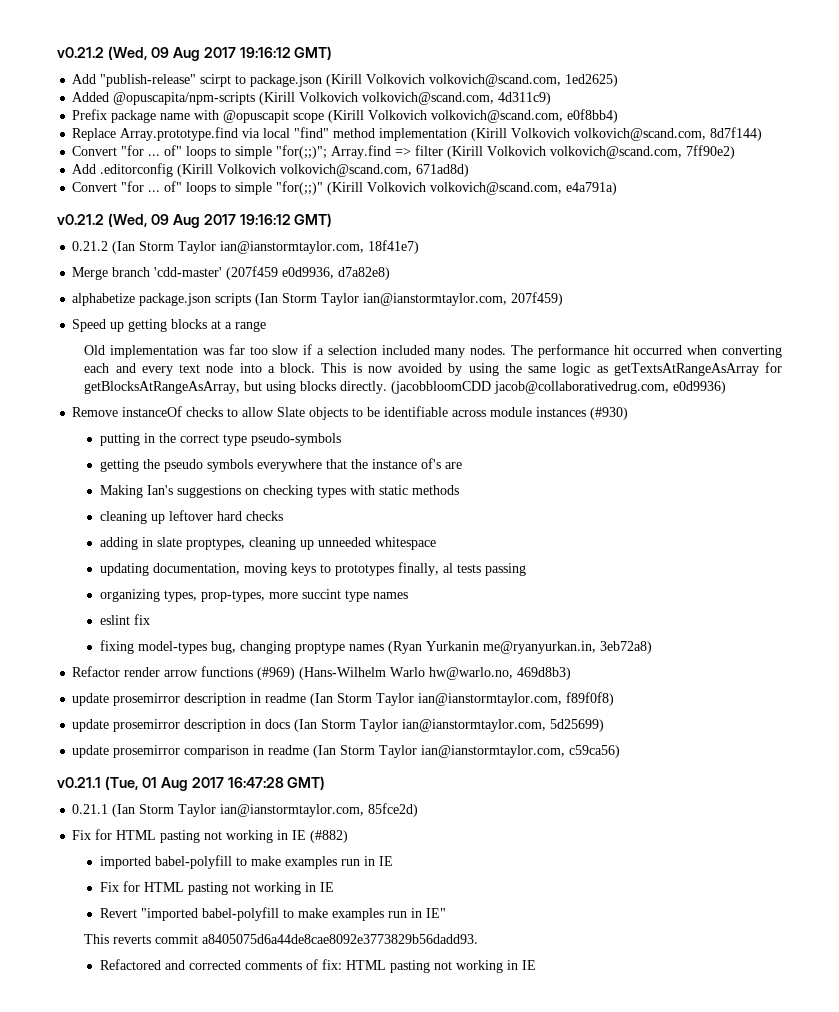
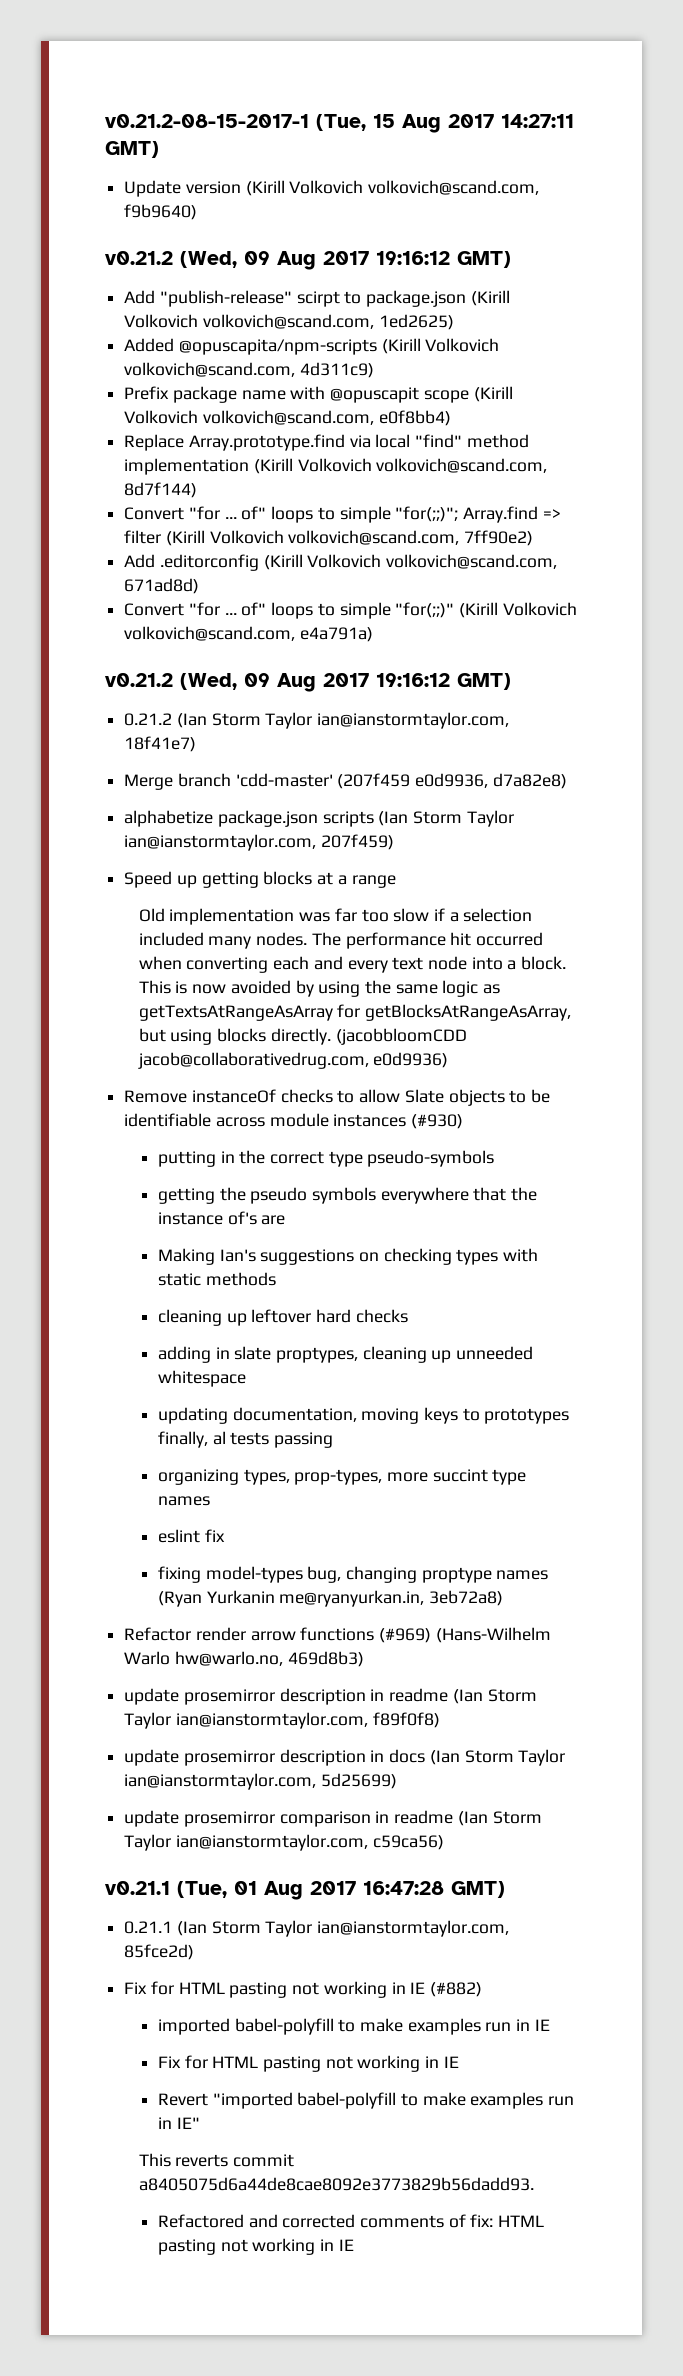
+ v0.21.2-08-15-2017-1 (Tue, 15 Aug 2017 14:27:11 GMT)
+ Update version (Kirill Volkovich volkovich@scand.com, f9b9640)

